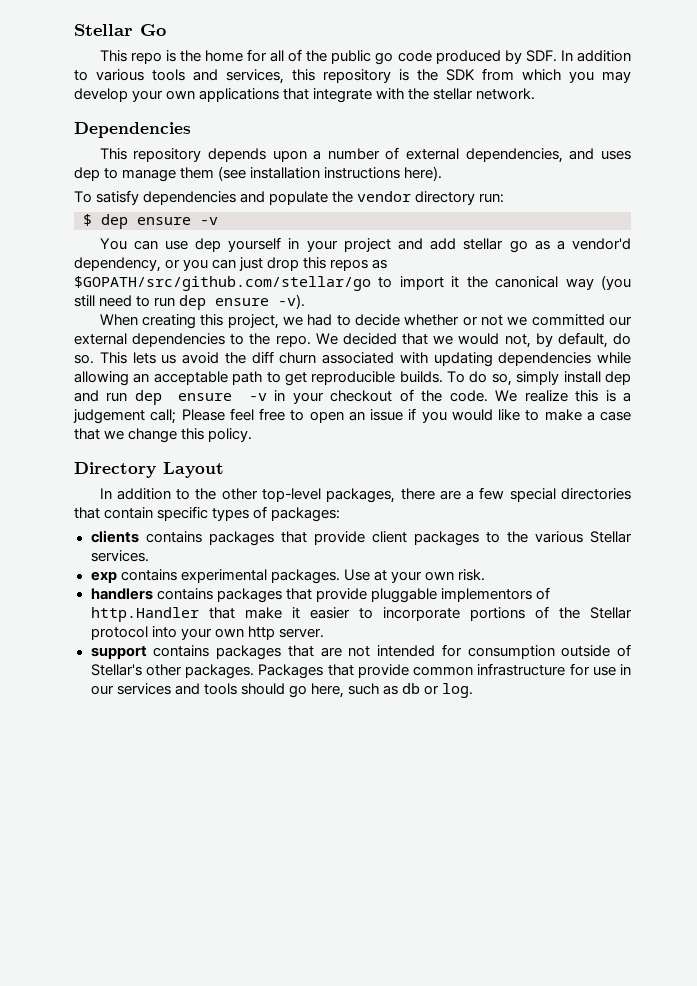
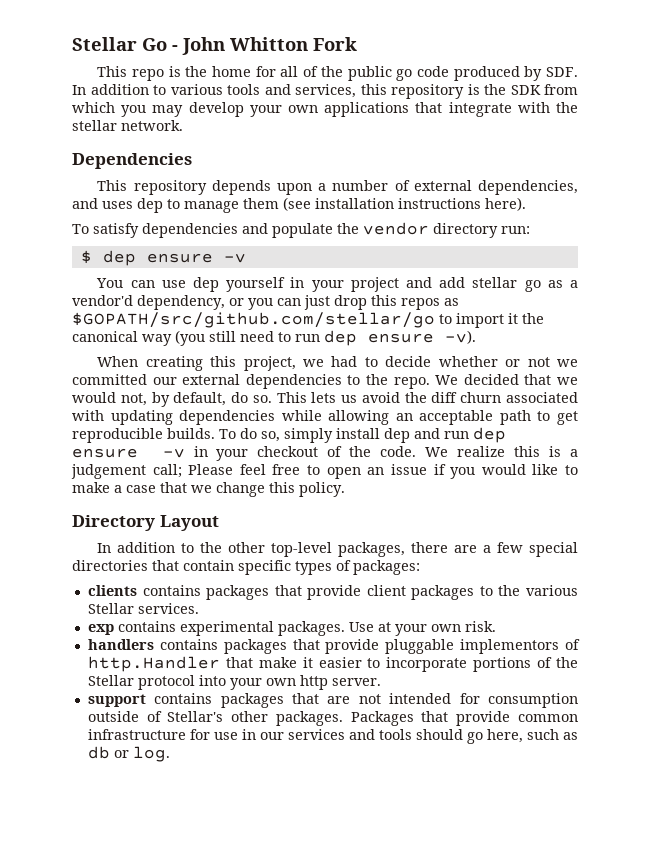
- Stellar Go
+ Stellar Go - John Whitton Fork

